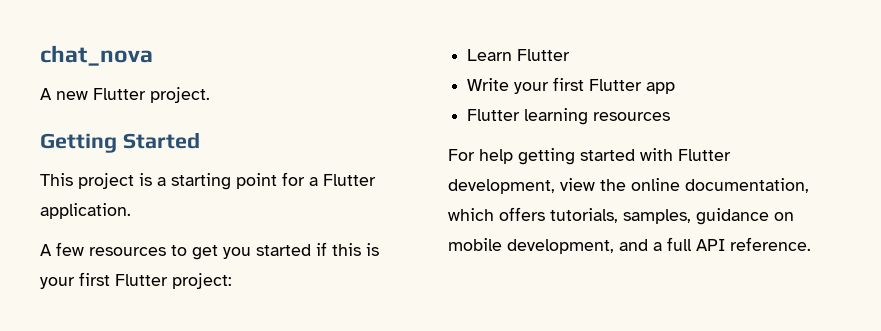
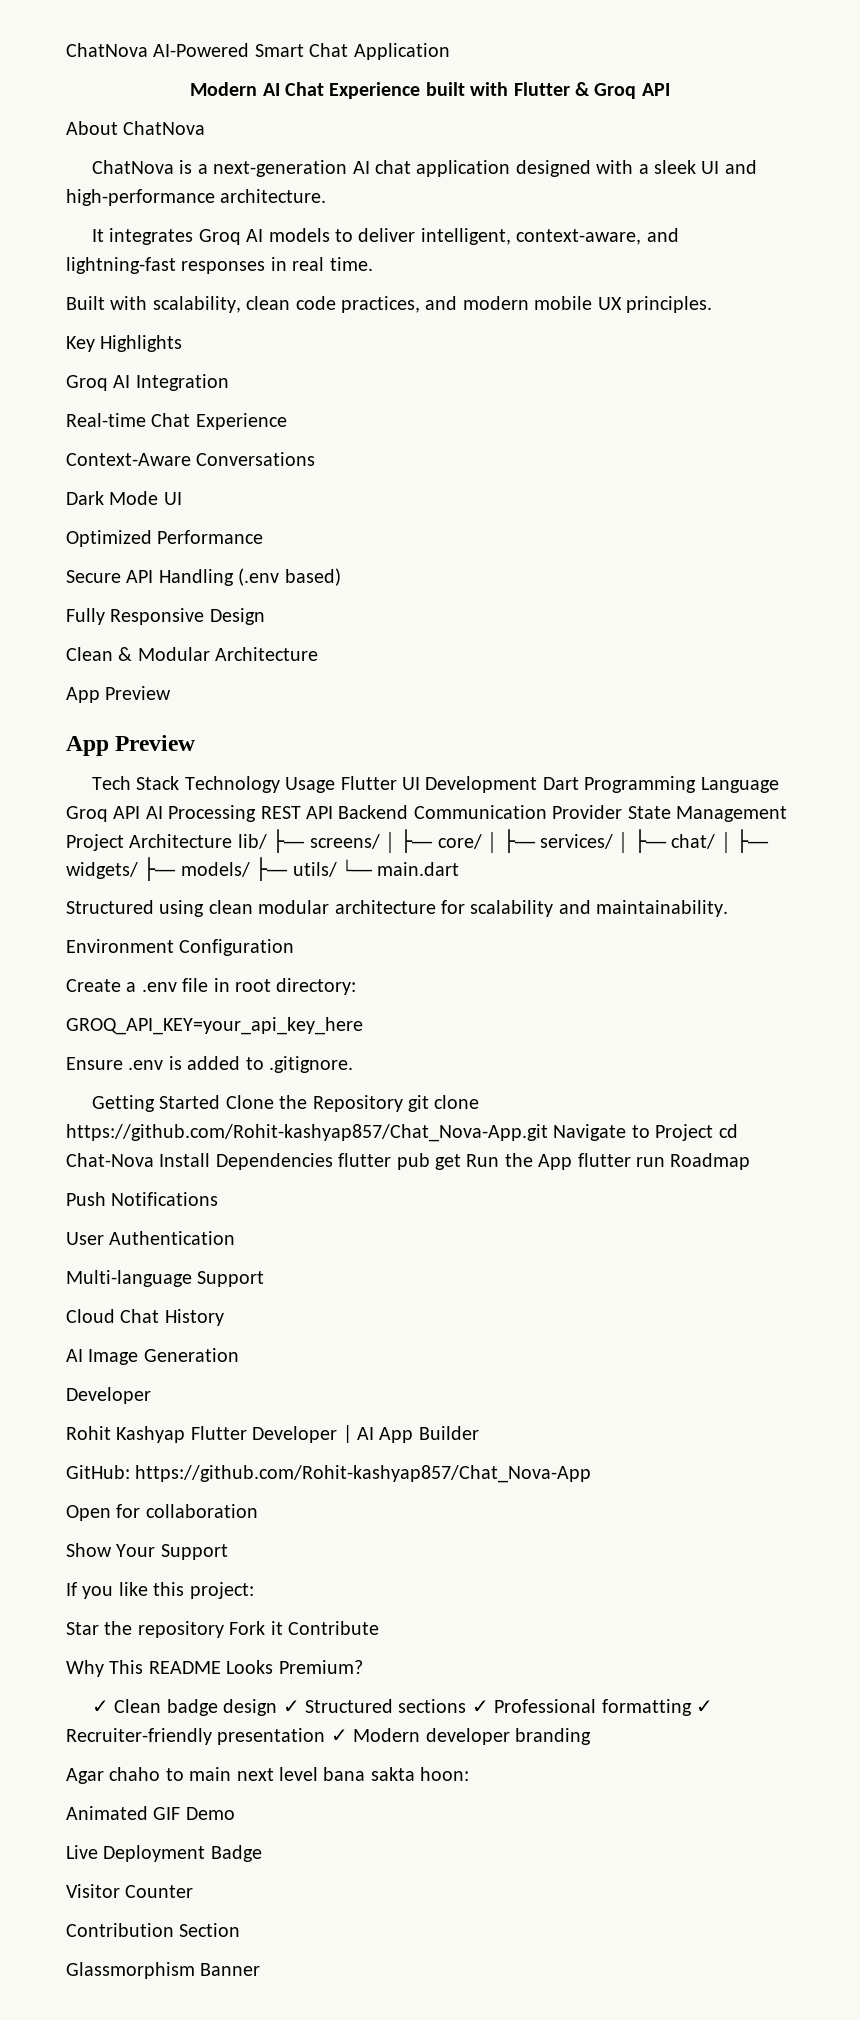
- chat_nova
- A new Flutter project.
- Getting Started
- This project is a starting point for a Flutter application.
- A few resources to get you started if this is your first Flutter project:
- Learn Flutter
- Write your first Flutter app
- Flutter learning resources
- For help getting started with Flutter development, view the online documentation, which offers tutorials, samples, guidance on mobile development, and a full API reference.
+ ChatNova AI-Powered Smart Chat Application
+ Modern AI Chat Experience built with Flutter & Groq API
+ About ChatNova
+ ChatNova is a next-generation AI chat application designed with a sleek UI and high-performance architecture.
+ It integrates Groq AI models to deliver intelligent, context-aware, and lightning-fast responses in real time.
+ Built with scalability, clean code practices, and modern mobile UX principles.
+ Key Highlights
+ Groq AI Integration
+ Real-time Chat Experience
+ Context-Aware Conversations
+ Dark Mode UI
+ Optimized Performance
+ Secure API Handling (.env based)
+ Fully Responsive Design
+ Clean & Modular Architecture
+ App Preview
+ App Preview
+ Tech Stack Technology Usage Flutter UI Development Dart Programming Language Groq API AI Processing REST API Backend Communication Provider State Management Project Architecture lib/ ├── screens/ │ ├── core/ │ ├── services/ │ ├── chat/ │ ├── widgets/ ├── models/ ├── utils/ └── main.dart
+ Structured using clean modular architecture for scalability and maintainability.
+ Environment Configuration
+ Create a .env file in root directory:
+ GROQ_API_KEY=your_api_key_here
+ Ensure .env is added to .gitignore.
+ Getting Started Clone the Repository git clone https://github.com/Rohit-kashyap857/Chat_Nova-App.git Navigate to Project cd Chat-Nova Install Dependencies flutter pub get Run the App flutter run Roadmap
+ Push Notifications
+ User Authentication
+ Multi-language Support
+ Cloud Chat History
+ AI Image Generation
+ Developer
+ Rohit Kashyap Flutter Developer | AI App Builder
+ GitHub: https://github.com/Rohit-kashyap857/Chat_Nova-App
+ Open for collaboration
+ Show Your Support
+ If you like this project:
+ Star the repository Fork it Contribute
+ Why This README Looks Premium?
+ ✓ Clean badge design ✓ Structured sections ✓ Professional formatting ✓ Recruiter-friendly presentation ✓ Modern developer branding
+ Agar chaho to main next level bana sakta hoon:
+ Animated GIF Demo
+ Live Deployment Badge
+ Visitor Counter
+ Contribution Section
+ Glassmorphism Banner

